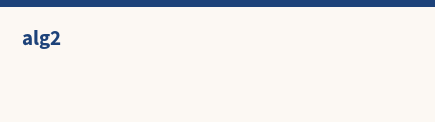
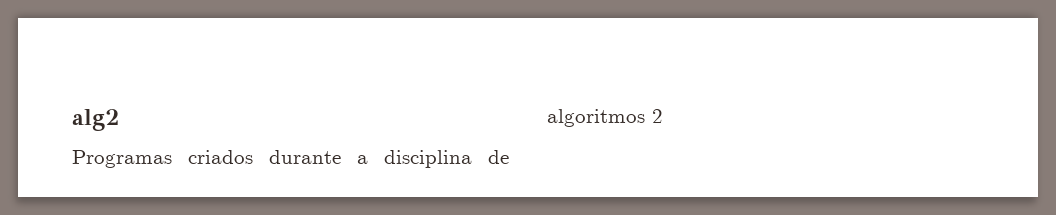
+ Programas criados durante a disciplina de algoritmos 2

